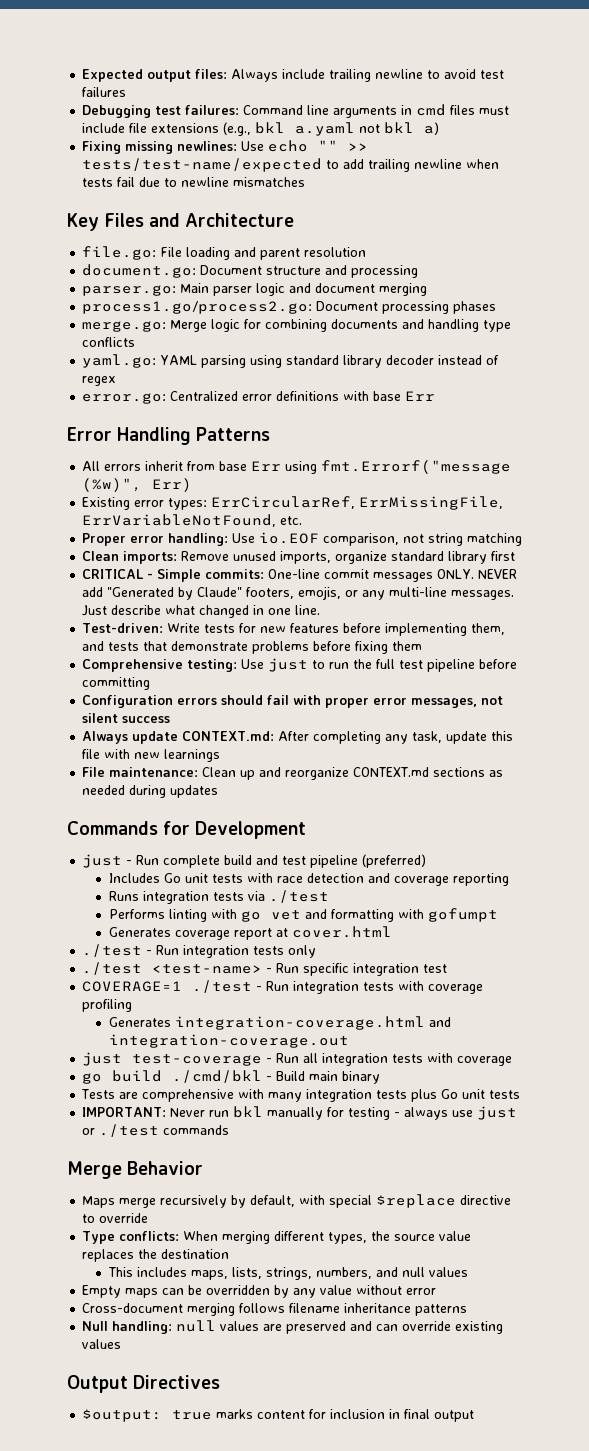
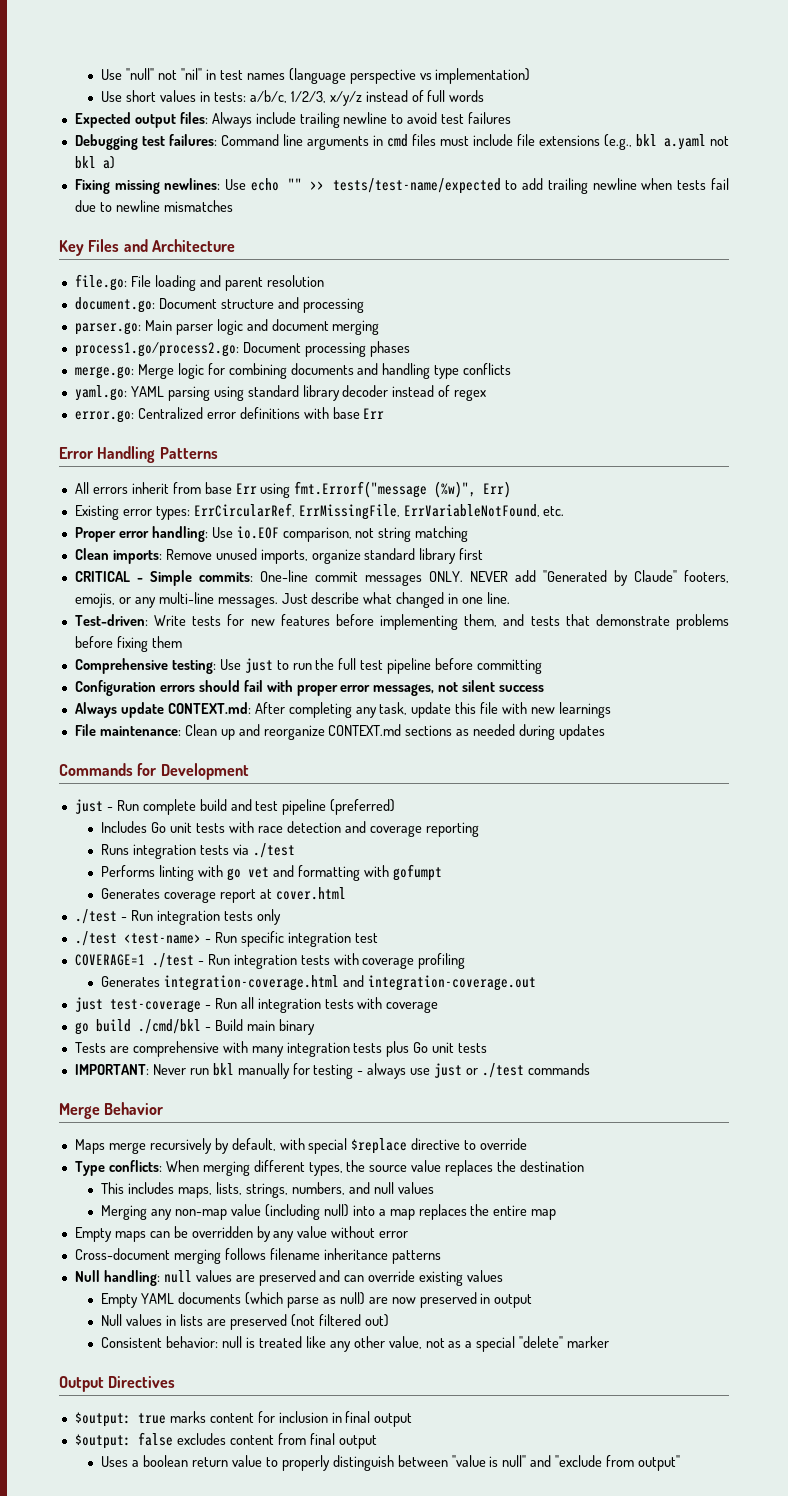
+ Use "null" not "nil" in test names (language perspective vs implementation)
+ Use short values in tests: a/b/c, 1/2/3, x/y/z instead of full words
+ Merging any non-map value (including null) into a map replaces the entire map
+ Empty YAML documents (which parse as null) are now preserved in output
+ Null values in lists are preserved (not filtered out)
+ Consistent behavior: null is treated like any other value, not as a special "delete" marker
+ $output: false excludes content from final output
+ Uses a boolean return value to properly distinguish between "value is null" and "exclude from output"

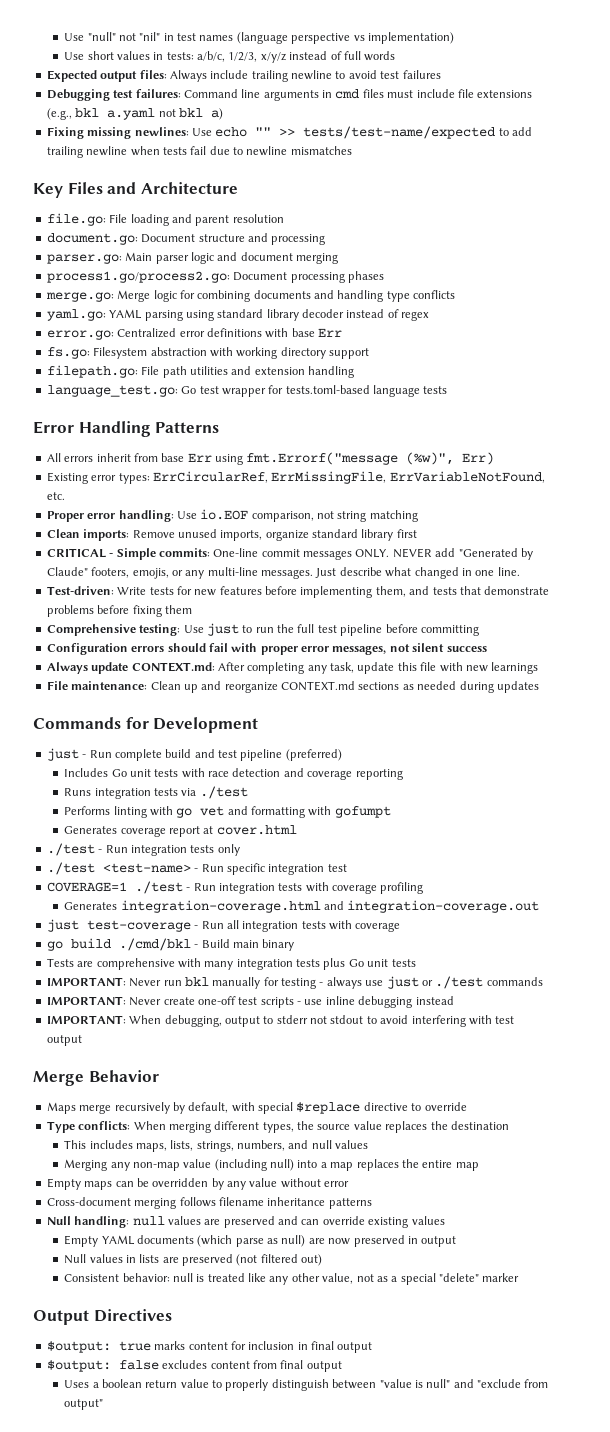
+ fs.go: Filesystem abstraction with working directory support
+ filepath.go: File path utilities and extension handling
+ language_test.go: Go test wrapper for tests.toml-based language tests
+ IMPORTANT: Never create one-off test scripts - use inline debugging instead
+ IMPORTANT: When debugging, output to stderr not stdout to avoid interfering with test output

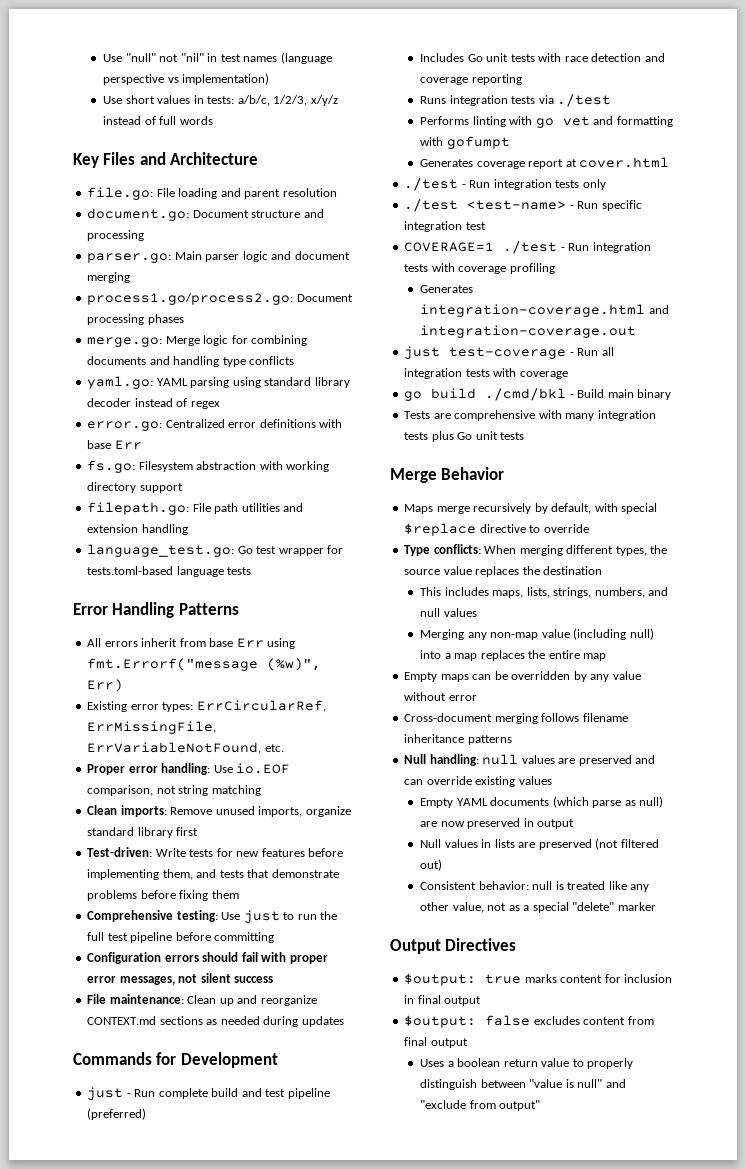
- Expected output files: Always include trailing newline to avoid test failures
- Debugging test failures: Command line arguments in cmd files must include file extensions (e.g., bkl a.yaml not bkl a)
- Fixing missing newlines: Use echo "" >> tests/test-name/expected to add trailing newline when tests fail due to newline mismatches
- CRITICAL - Simple commits: One-line commit messages ONLY. NEVER add "Generated by Claude" footers, emojis, or any multi-line messages. Just describe what changed in one line.
- Always update CONTEXT.md: After completing any task, update this file with new learnings
- IMPORTANT: Never run bkl manually for testing - always use just or ./test commands
- IMPORTANT: Never create one-off test scripts - use inline debugging instead
- IMPORTANT: When debugging, output to stderr not stdout to avoid interfering with test output

